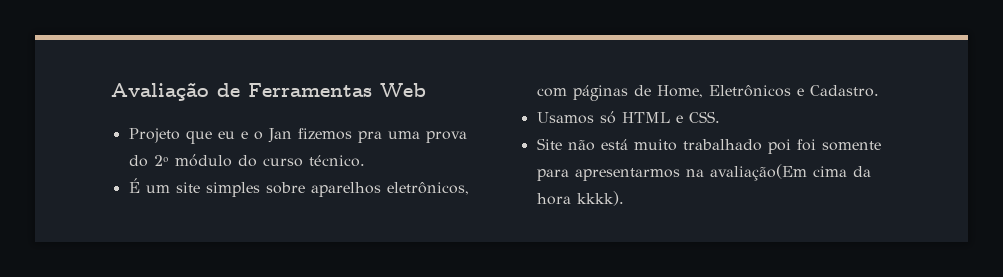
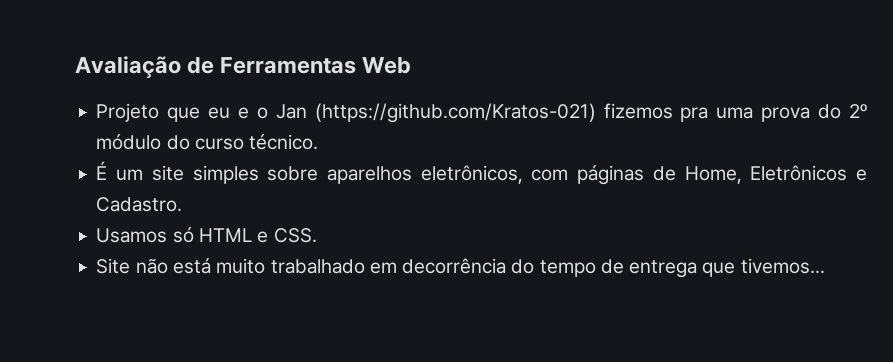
- Projeto que eu e o Jan fizemos pra uma prova do 2º módulo do curso técnico.
+ Projeto que eu e o Jan (https://github.com/Kratos-021) fizemos pra uma prova do 2º módulo do curso técnico.
- Site não está muito trabalhado poi foi somente para apresentarmos na avaliação(Em cima da hora kkkk).
+ Site não está muito trabalhado em decorrência do tempo de entrega que tivemos...

